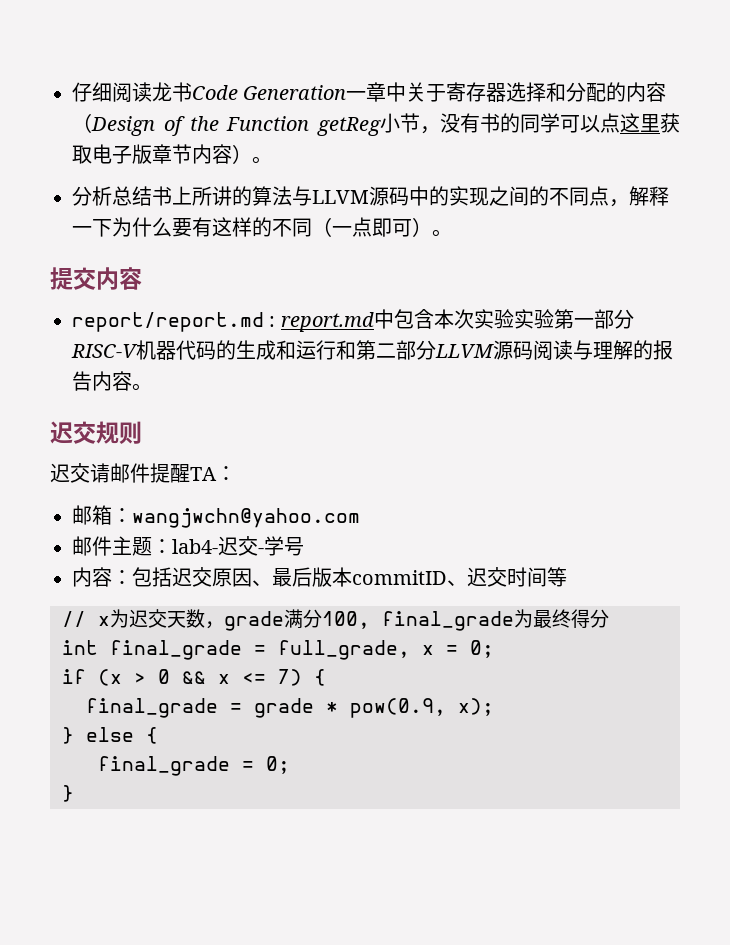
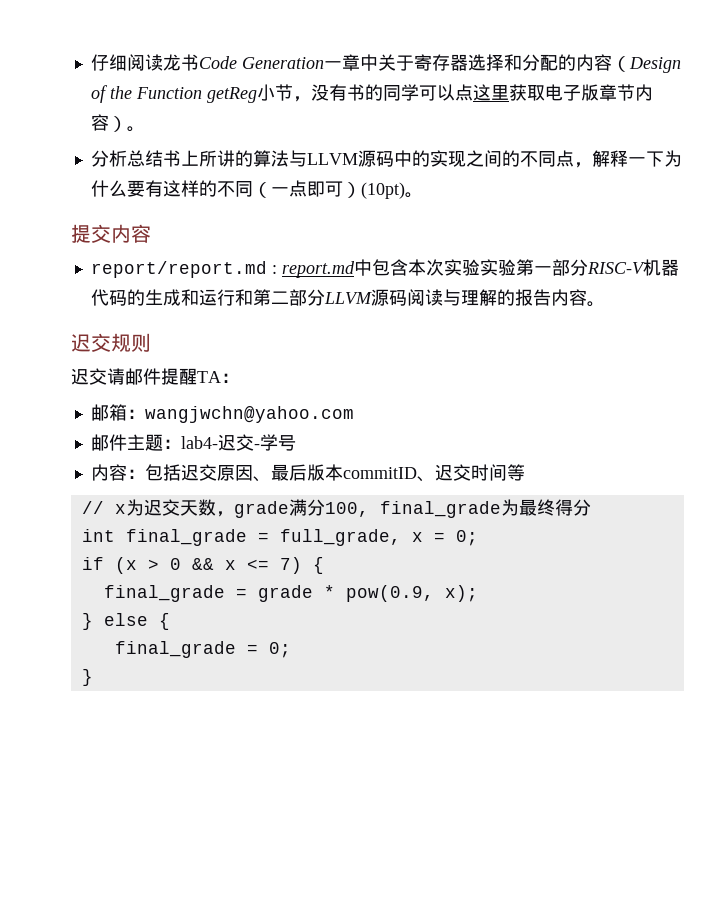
- 分析总结书上所讲的算法与LLVM源码中的实现之间的不同点，解释一下为什么要有这样的不同（一点即可）。
+ 分析总结书上所讲的算法与LLVM源码中的实现之间的不同点，解释一下为什么要有这样的不同（一点即可）(10pt)。

